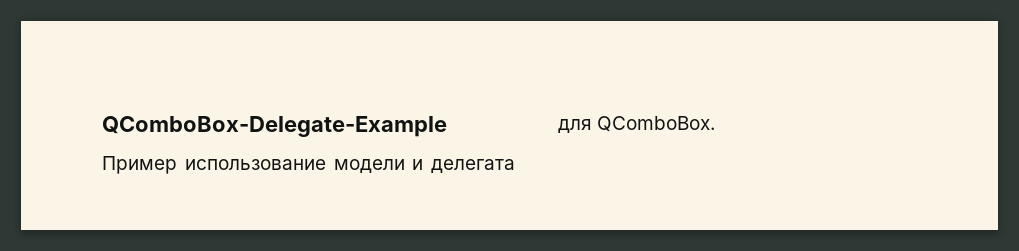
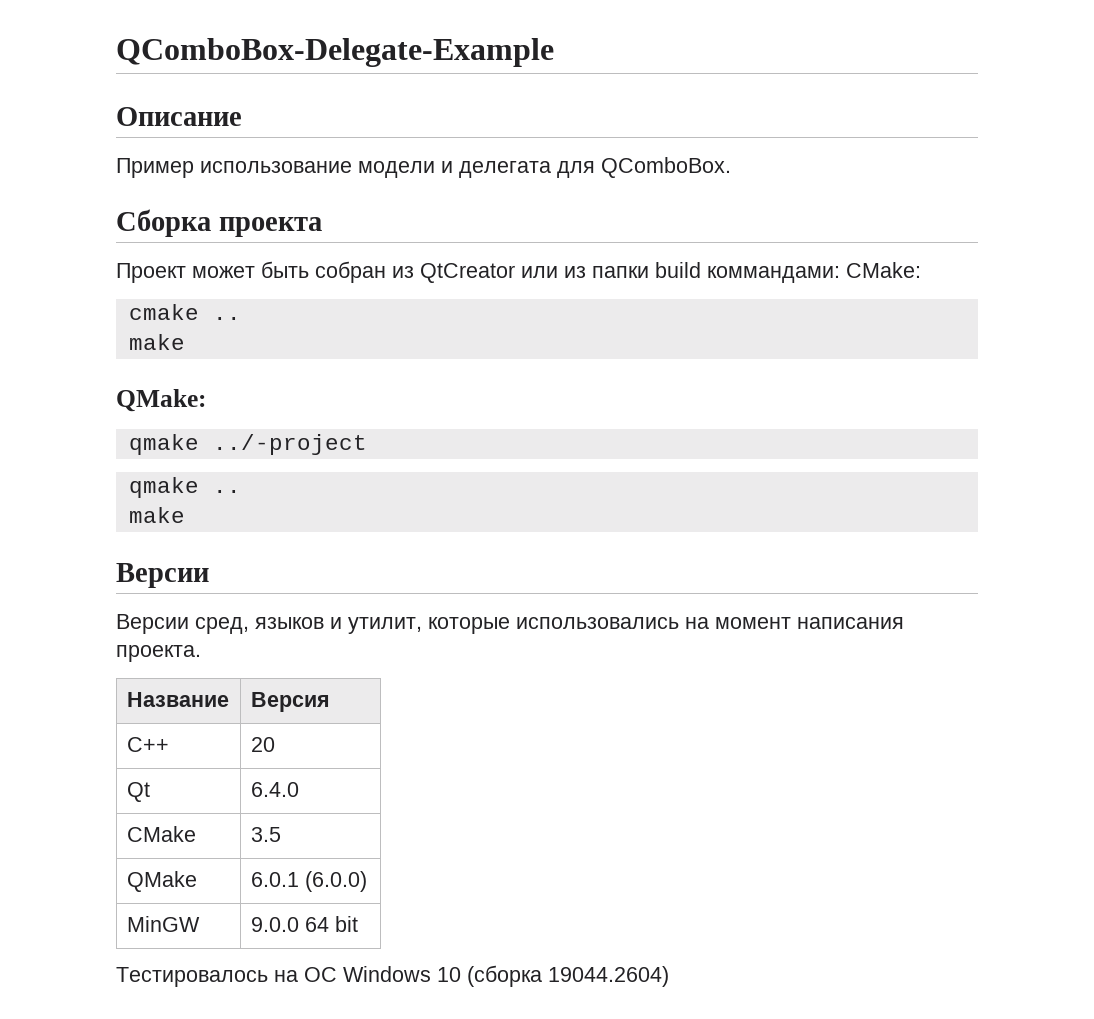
+ Описание
+ Сборка проекта
+ Проект может быть собран из QtCreator или из папки build коммандами: CMake:
+ cmake ..
+ make
+ QMake:
+ qmake ../-project
+ qmake ..
+ make
+ Версии
+ Версии сред, языков и утилит, которые использовались на момент написания проекта.
+ Название | Версия
+ C++ | 20
+ Qt | 6.4.0
+ CMake | 3.5
+ QMake | 6.0.1 (6.0.0)
+ MinGW | 9.0.0 64 bit
+ Тестировалось на ОС Windows 10 (сборка 19044.2604)

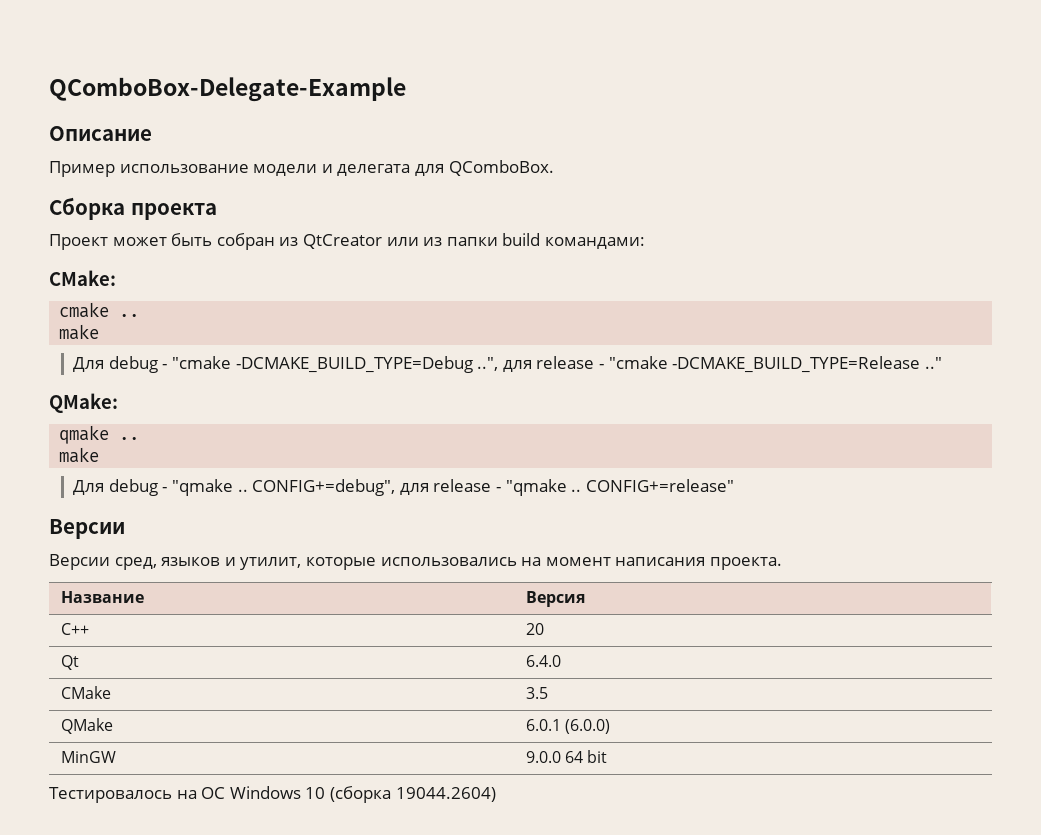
- Проект может быть собран из QtCreator или из папки build коммандами: CMake:
+ Проект может быть собран из QtCreator или из папки build командами:
+ CMake:
+ Для debug - "cmake -DCMAKE_BUILD_TYPE=Debug ..", для release - "cmake -DCMAKE_BUILD_TYPE=Release .."
- qmake ../-project
+ Для debug - "qmake .. CONFIG+=debug", для release - "qmake .. CONFIG+=release"

